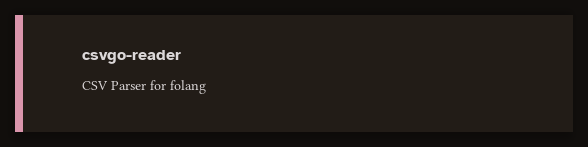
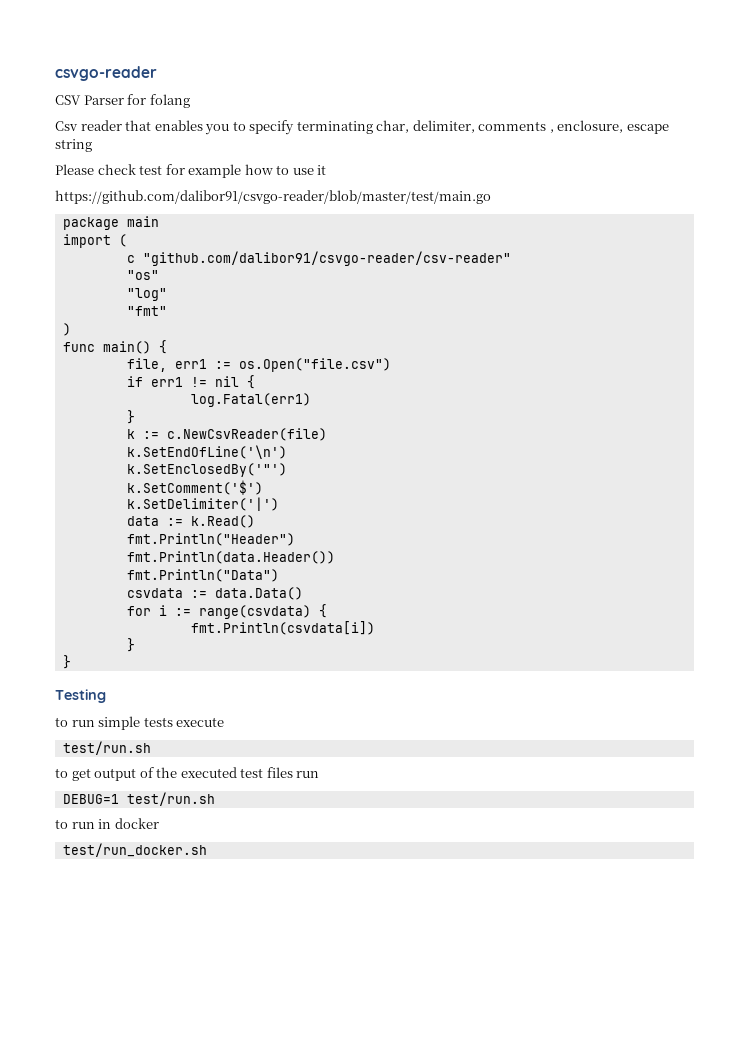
+ Csv reader that enables you to specify terminating char, delimiter, comments , enclosure, escape string
+ Please check test for example how to use it
+ https://github.com/dalibor91/csvgo-reader/blob/master/test/main.go
+ package main
+ import (
+ c "github.com/dalibor91/csvgo-reader/csv-reader"
+ "os"
+ "log"
+ "fmt"
+ )
+ func main() {
+ file, err1 := os.Open("file.csv")
+ if err1 != nil {
+ log.Fatal(err1)
+ }
+ k := c.NewCsvReader(file)
+ k.SetEndOfLine('\n')
+ k.SetEnclosedBy('"')
+ k.SetComment('$')
+ k.SetDelimiter('|')
+ data := k.Read()
+ fmt.Println("Header")
+ fmt.Println(data.Header())
+ fmt.Println("Data")
+ csvdata := data.Data()
+ for i := range(csvdata) {
+ fmt.Println(csvdata[i])
+ }
+ }
+ Testing
+ to run simple tests execute
+ test/run.sh
+ to get output of the executed test files run
+ DEBUG=1 test/run.sh
+ to run in docker
+ test/run_docker.sh

